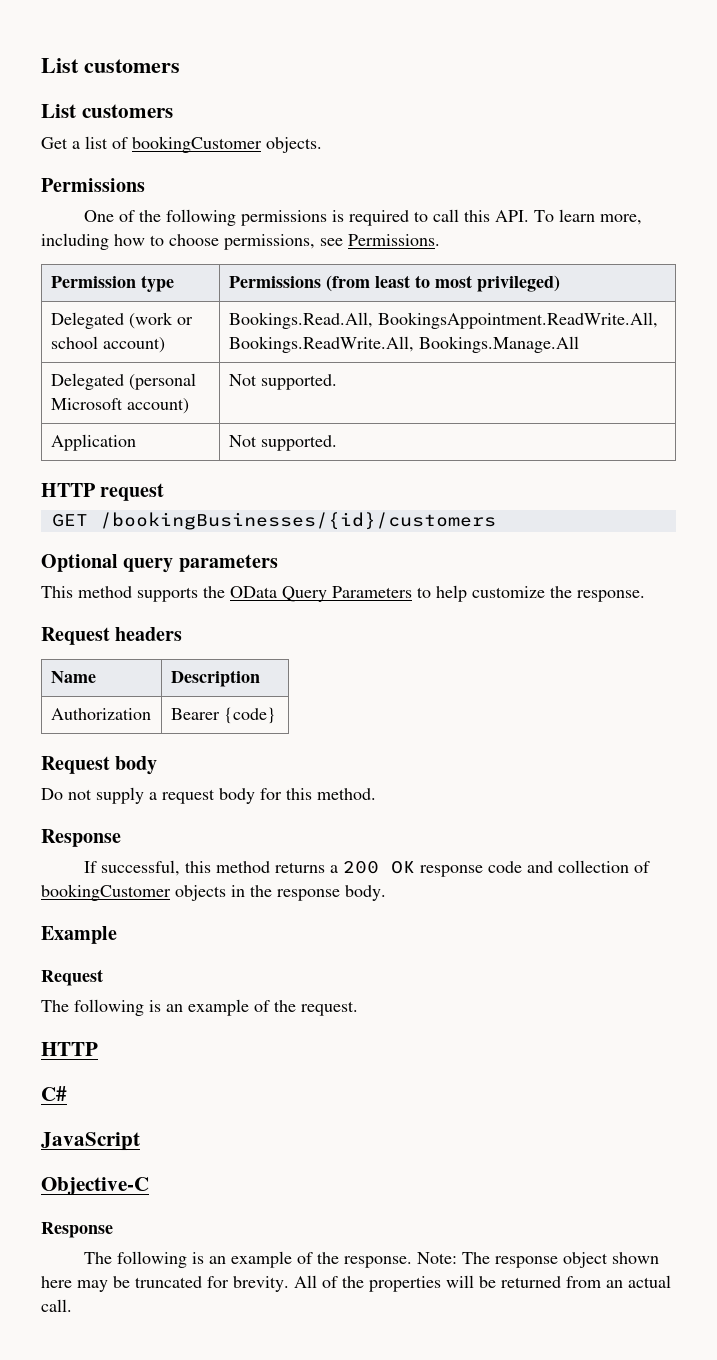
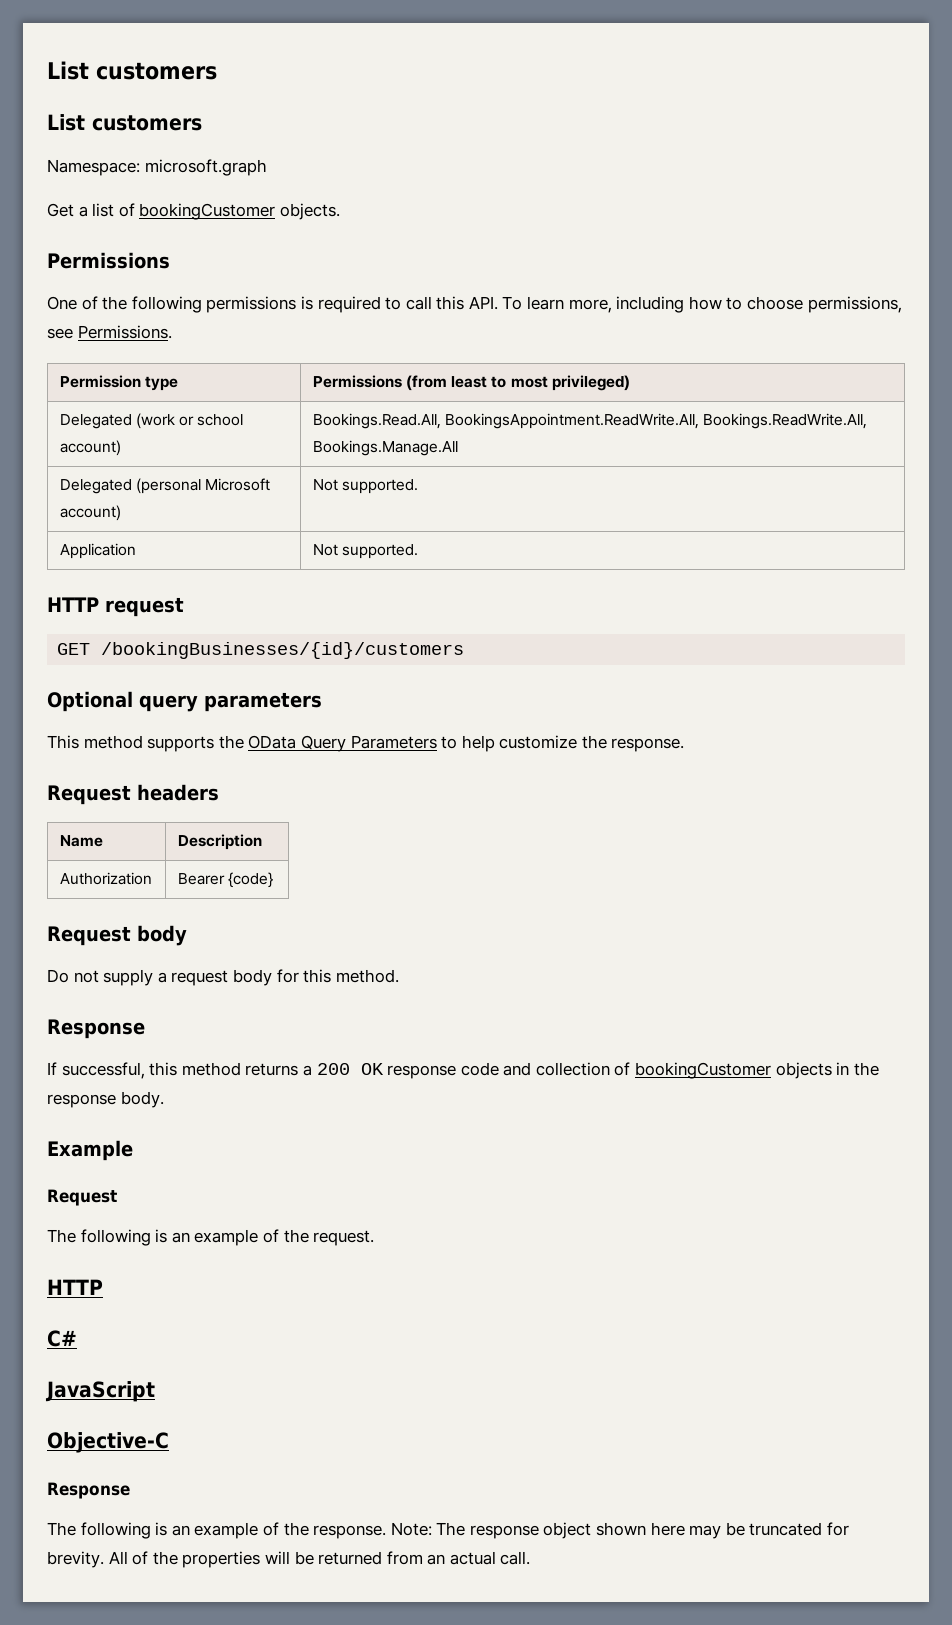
+ Namespace: microsoft.graph

